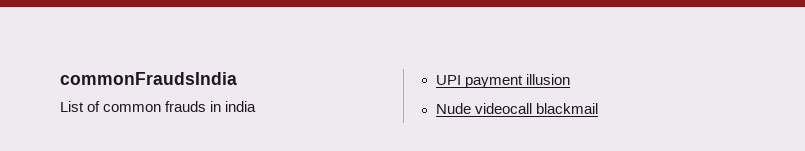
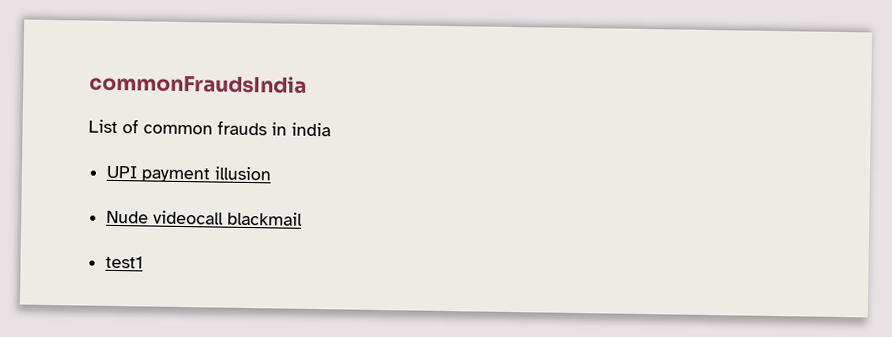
+ test1

